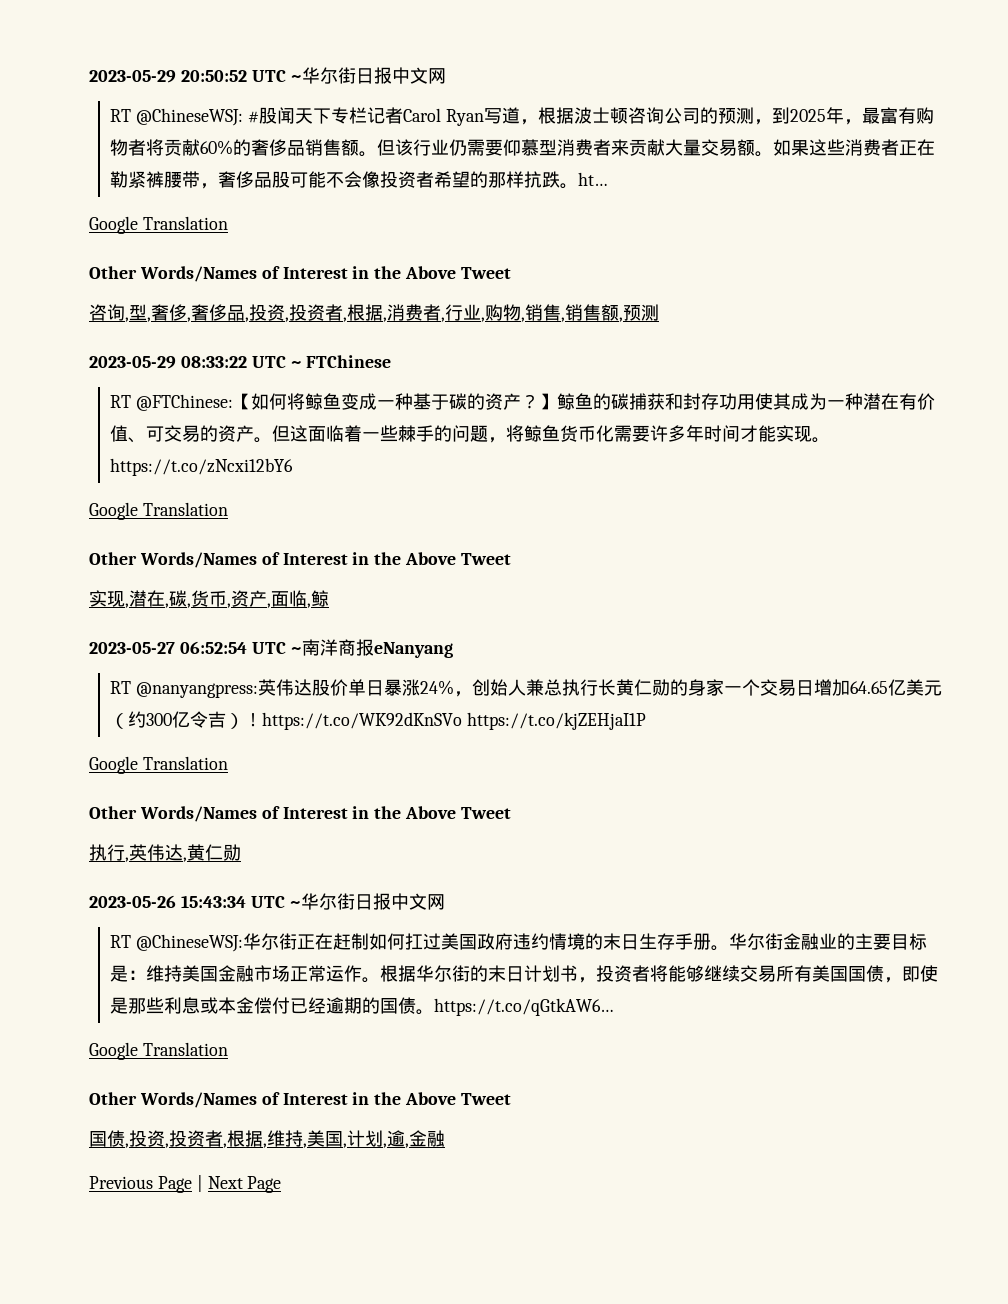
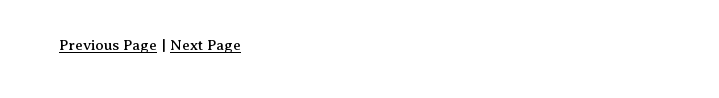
- 2023-05-29 20:50:52 UTC ~华尔街日报中文网
- RT @ChineseWSJ: #股闻天下专栏记者Carol Ryan写道，根据波士顿咨询公司的预测，到2025年，最富有购物者将贡献60%的奢侈品销售额。但该行业仍需要仰慕型消费者来贡献大量交易额。如果这些消费者正在勒紧裤腰带，奢侈品股可能不会像投资者希望的那样抗跌。ht…
- Google Translation
- Other Words/Names of Interest in the Above Tweet
- 咨询,型,奢侈,奢侈品,投资,投资者,根据,消费者,行业,购物,销售,销售额,预测
- 2023-05-29 08:33:22 UTC ~ FTChinese
- RT @FTChinese:【如何将鲸鱼变成一种基于碳的资产？】鲸鱼的碳捕获和封存功用使其成为一种潜在有价值、可交易的资产。但这面临着一些棘手的问题，将鲸鱼货币化需要许多年时间才能实现。https://t.co/zNcxi12bY6
- Google Translation
- Other Words/Names of Interest in the Above Tweet
- 实现,潜在,碳,货币,资产,面临,鲸
- 2023-05-27 06:52:54 UTC ~南洋商报eNanyang
- RT @nanyangpress:英伟达股价单日暴涨24%，创始人兼总执行长黄仁勋的身家一个交易日增加64.65亿美元（约300亿令吉）！https://t.co/WK92dKnSVo https://t.co/kjZEHjaI1P
- Google Translation
- Other Words/Names of Interest in the Above Tweet
- 执行,英伟达,黄仁勋
- 2023-05-26 15:43:34 UTC ~华尔街日报中文网
- RT @ChineseWSJ:华尔街正在赶制如何扛过美国政府违约情境的末日生存手册。华尔街金融业的主要目标是：维持美国金融市场正常运作。根据华尔街的末日计划书，投资者将能够继续交易所有美国国债，即使是那些利息或本金偿付已经逾期的国债。https://t.co/qGtkAW6…
- Google Translation
- Other Words/Names of Interest in the Above Tweet
- 国债,投资,投资者,根据,维持,美国,计划,逾,金融

